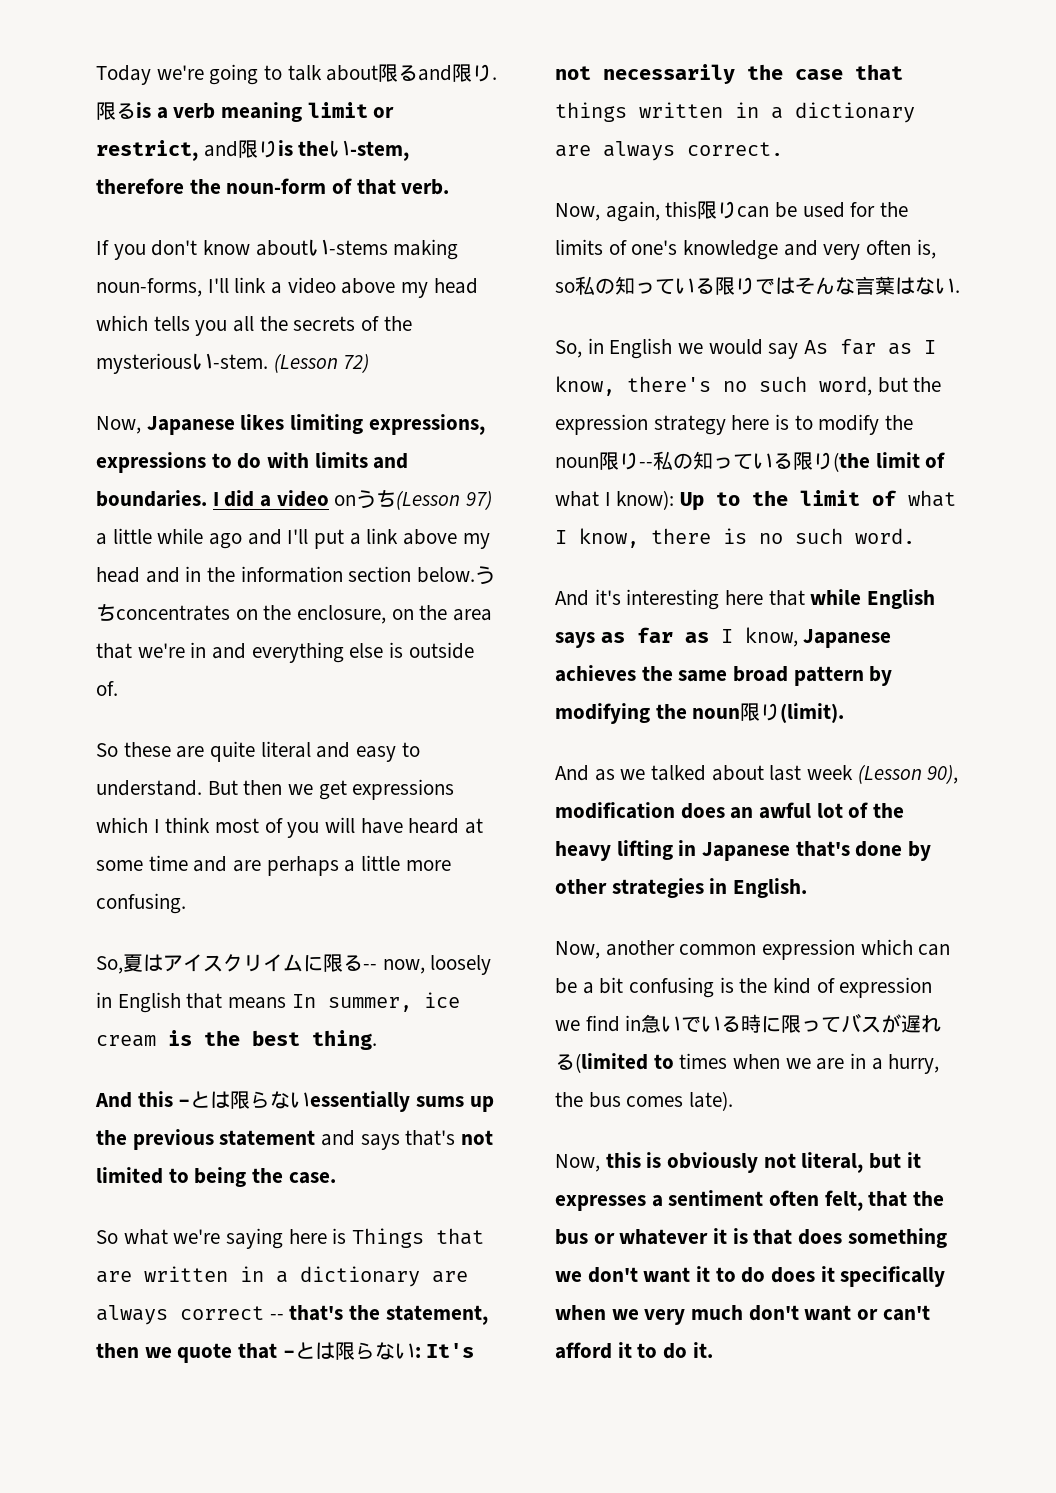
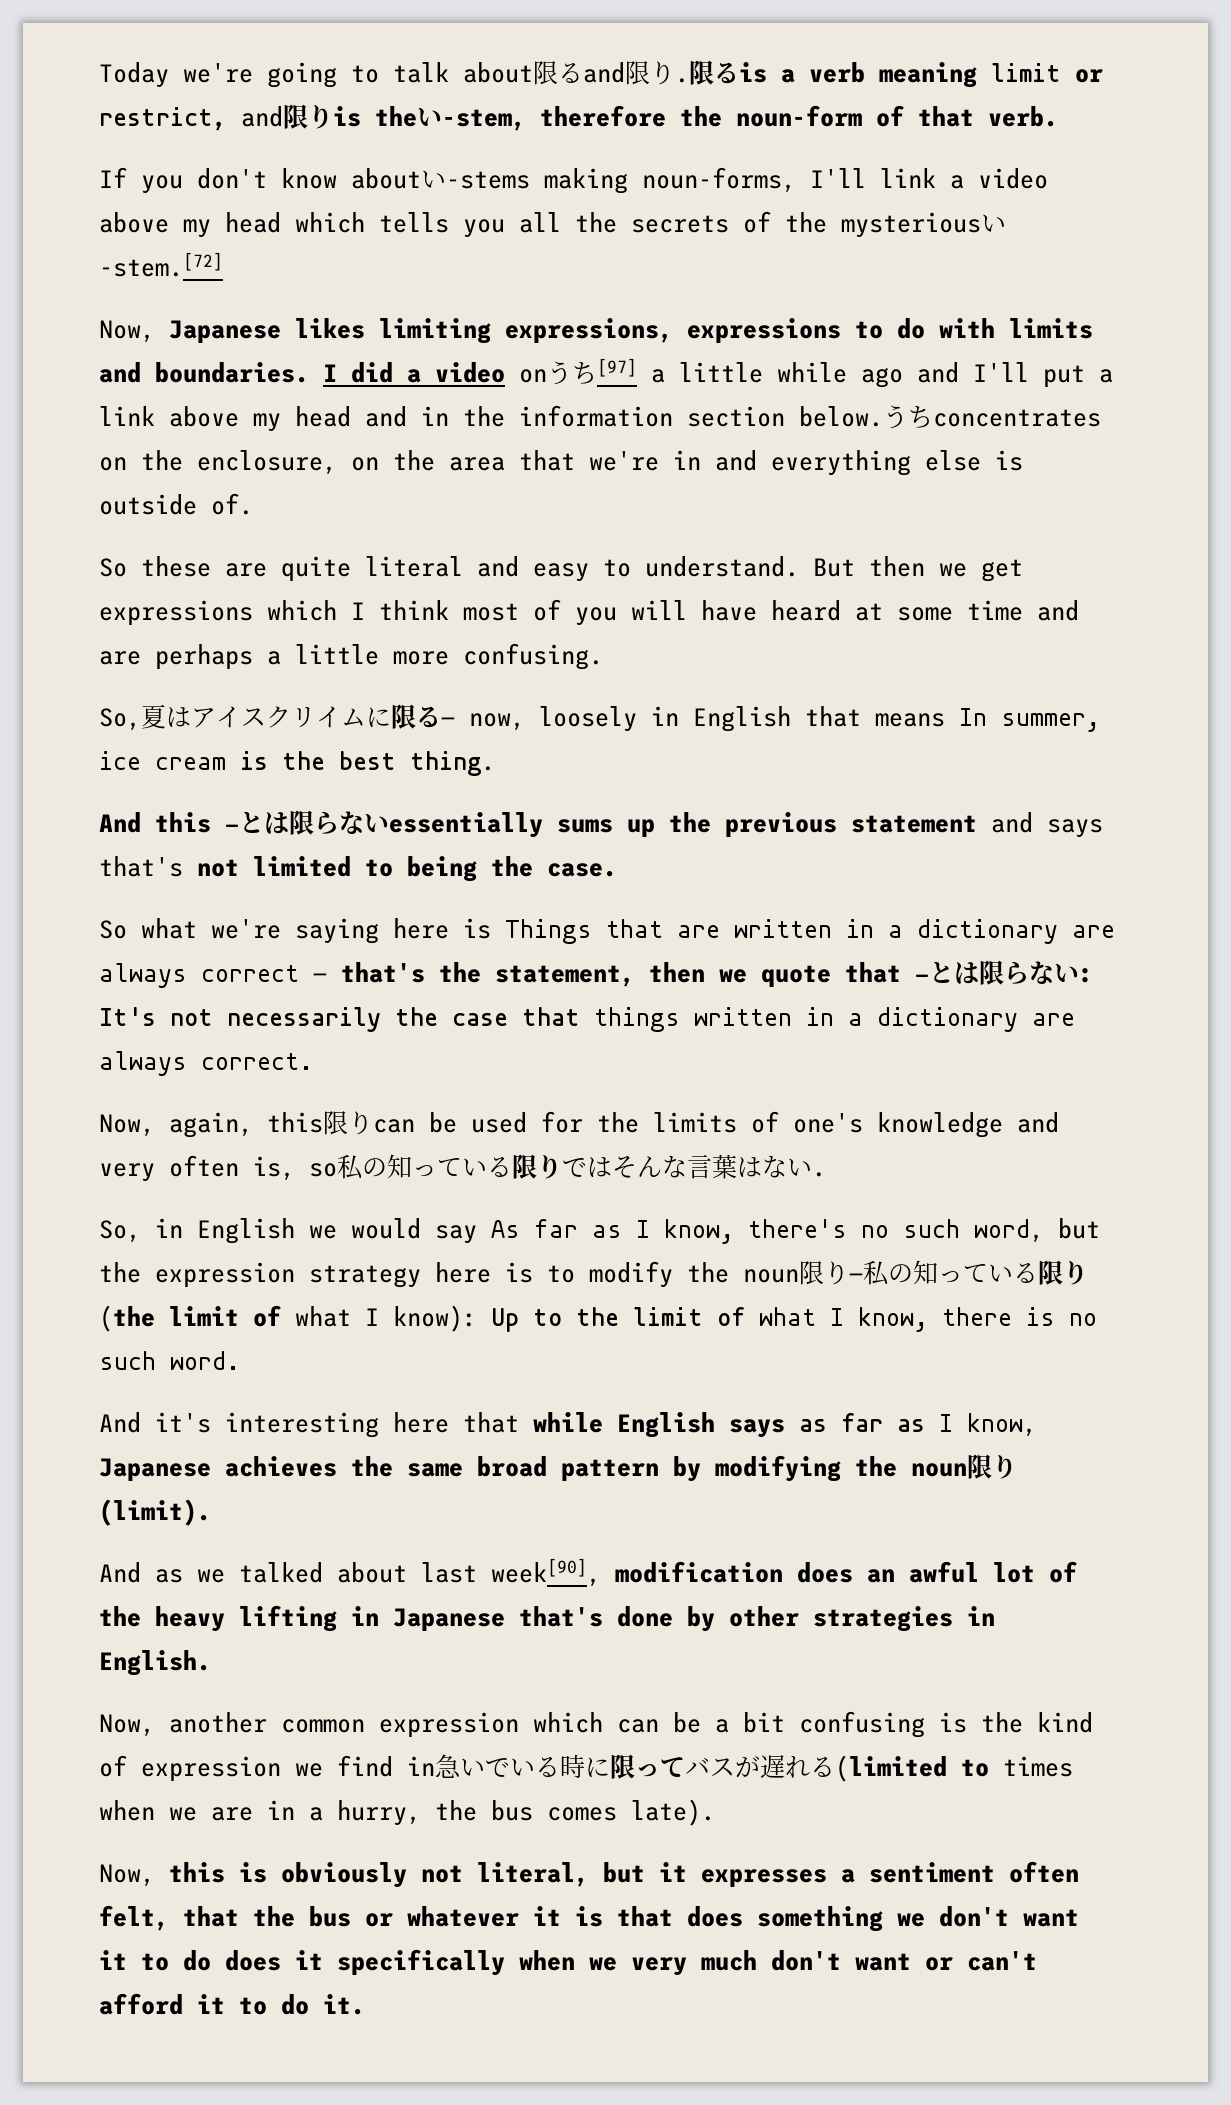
- If you don't know aboutい-stems making noun-forms, I'll link a video above my head which tells you all the secrets of the mysteriousい-stem. (Lesson 72)
+ If you don't know aboutい-stems making noun-forms, I'll link a video above my head which tells you all the secrets of the mysteriousい-stem.[72]
- I did a video onうち(Lesson 97) a little while ago and I'll put a link above my head and in the information section below.
+ I did a video onうち[97] a little while ago and I'll put a link above my head and in the information section below.
- So,夏はアイスクリイムに限る-- now, loosely in English that means In summer, ice cream is the best thing.
+ So,夏はアイスクリイムに限る— now, loosely in English that means In summer, ice cream is the best thing.
- So what we're saying here is Things that are written in a dictionary are always correct -- that's the statement, then we quote that -とは限らない: It's not necessarily the case that things written in a dictionary are always correct.
+ So what we're saying here is Things that are written in a dictionary are always correct — that's the statement, then we quote that -とは限らない: It's not necessarily the case that things written in a dictionary are always correct.
- So, in English we would say As far as I know, there's no such word, but the expression strategy here is to modify the noun限り--私の知っている限り(the limit of what I know): Up to the limit of what I know, there is no such word.
+ So, in English we would say As far as I know, there's no such word, but the expression strategy here is to modify the noun限り—私の知っている限り(the limit of what I know): Up to the limit of what I know, there is no such word.
- And as we talked about last week (Lesson 90), modification does an awful lot of the heavy lifting in Japanese that's done by other strategies in English.
+ And as we talked about last week[90], modification does an awful lot of the heavy lifting in Japanese that's done by other strategies in English.

